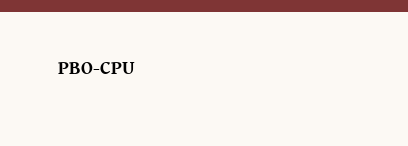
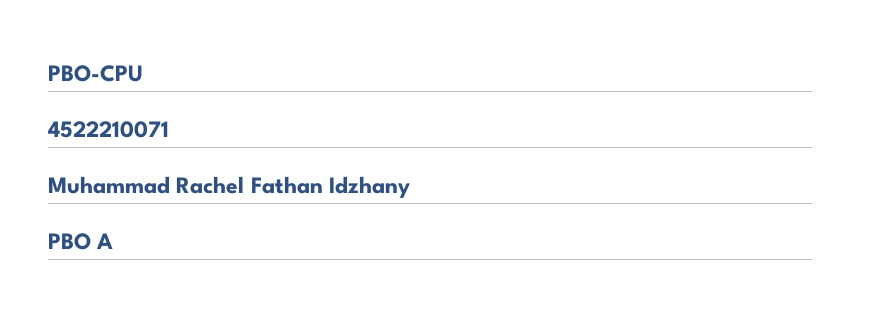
+ 4522210071
+ Muhammad Rachel Fathan Idzhany
+ PBO A

